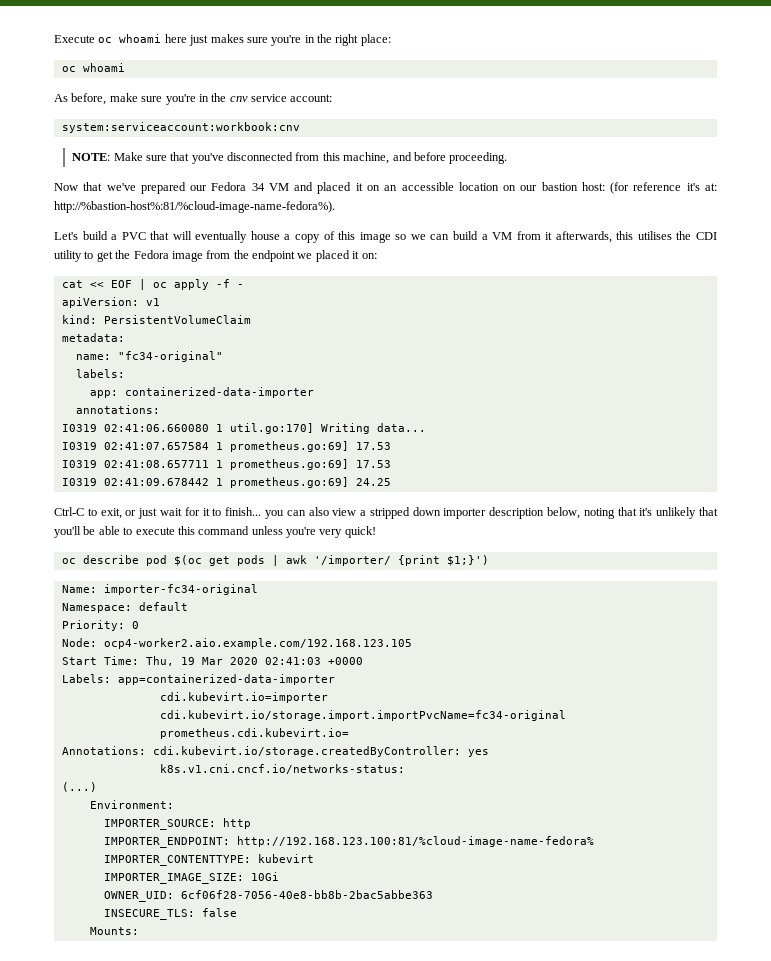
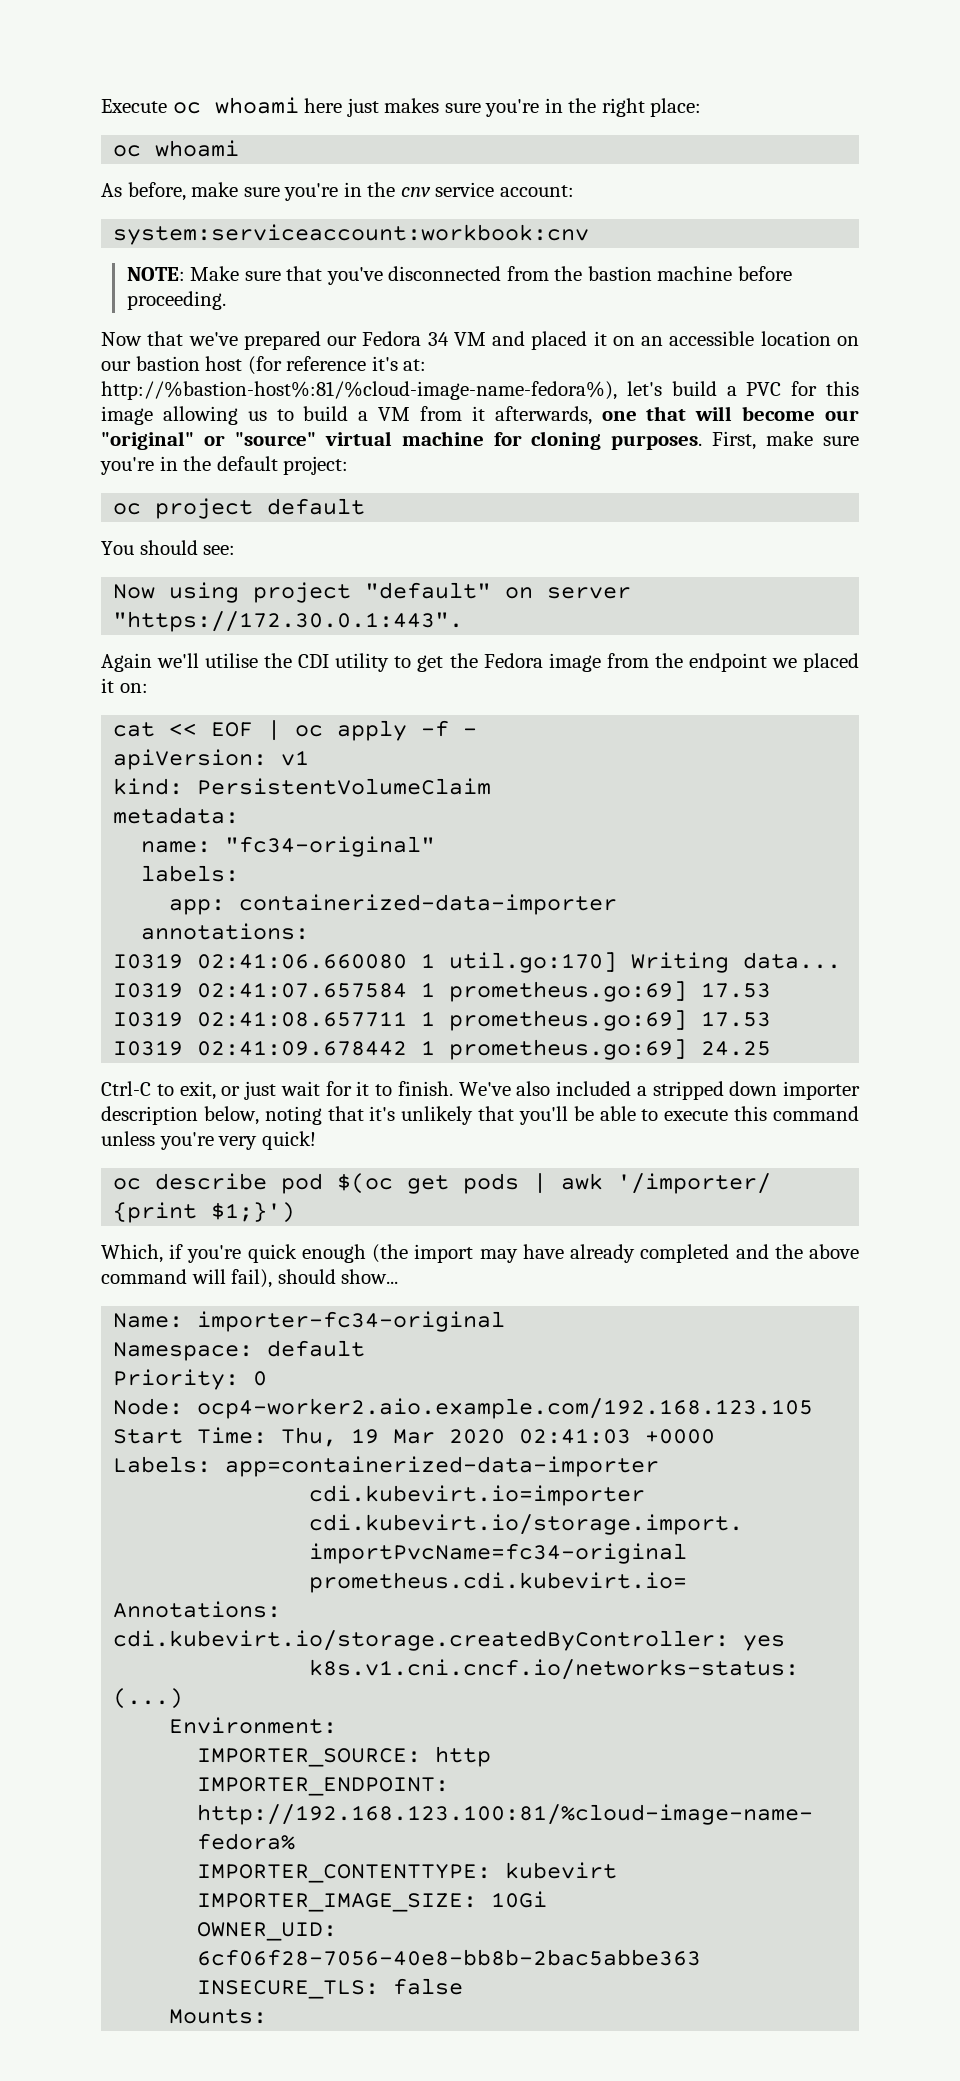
- NOTE: Make sure that you've disconnected from this machine, and before proceeding.
+ NOTE: Make sure that you've disconnected from the bastion machine before proceeding.
- Now that we've prepared our Fedora 34 VM and placed it on an accessible location on our bastion host: (for reference it's at: http://%bastion-host%:81/%cloud-image-name-fedora%).
- Let's build a PVC that will eventually house a copy of this image so we can build a VM from it afterwards, this utilises the CDI utility to get the Fedora image from the endpoint we placed it on:
+ Now that we've prepared our Fedora 34 VM and placed it on an accessible location on our bastion host (for reference it's at: http://%bastion-host%:81/%cloud-image-name-fedora%), let's build a PVC for this image allowing us to build a VM from it afterwards, one that will become our "original" or "source" virtual machine for cloning purposes. First, make sure you're in the default project:
+ oc project default
+ You should see:
+ Now using project "default" on server "https://172.30.0.1:443".
+ Again we'll utilise the CDI utility to get the Fedora image from the endpoint we placed it on:
- Ctrl-C to exit, or just wait for it to finish... you can also view a stripped down importer description below, noting that it's unlikely that you'll be able to execute this command unless you're very quick!
+ Ctrl-C to exit, or just wait for it to finish. We've also included a stripped down importer description below, noting that it's unlikely that you'll be able to execute this command unless you're very quick!
+ Which, if you're quick enough (the import may have already completed and the above command will fail), should show...

